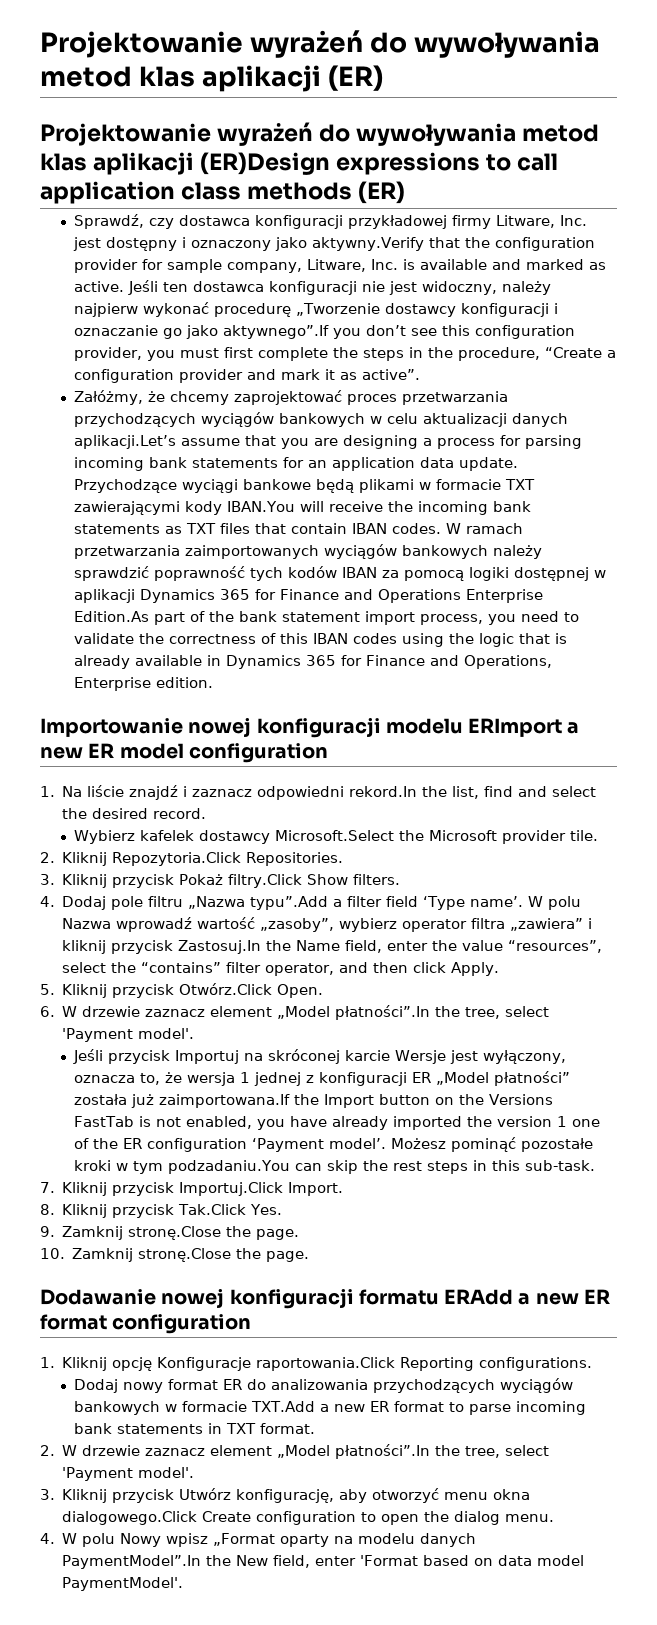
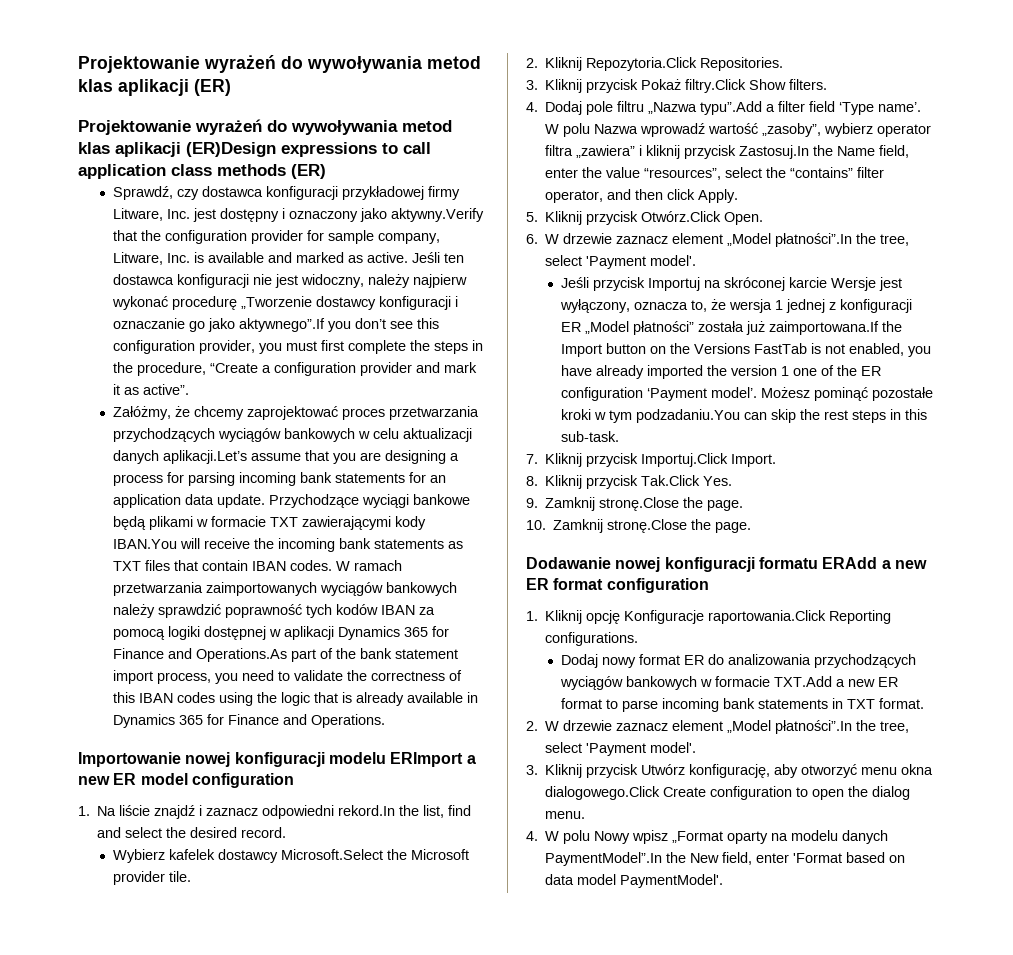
- W ramach przetwarzania zaimportowanych wyciągów bankowych należy sprawdzić poprawność tych kodów IBAN za pomocą logiki dostępnej w aplikacji Dynamics 365 for Finance and Operations Enterprise Edition.As part of the bank statement import process, you need to validate the correctness of this IBAN codes using the logic that is already available in Dynamics 365 for Finance and Operations, Enterprise edition.
+ W ramach przetwarzania zaimportowanych wyciągów bankowych należy sprawdzić poprawność tych kodów IBAN za pomocą logiki dostępnej w aplikacji Dynamics 365 for Finance and Operations.As part of the bank statement import process, you need to validate the correctness of this IBAN codes using the logic that is already available in Dynamics 365 for Finance and Operations.

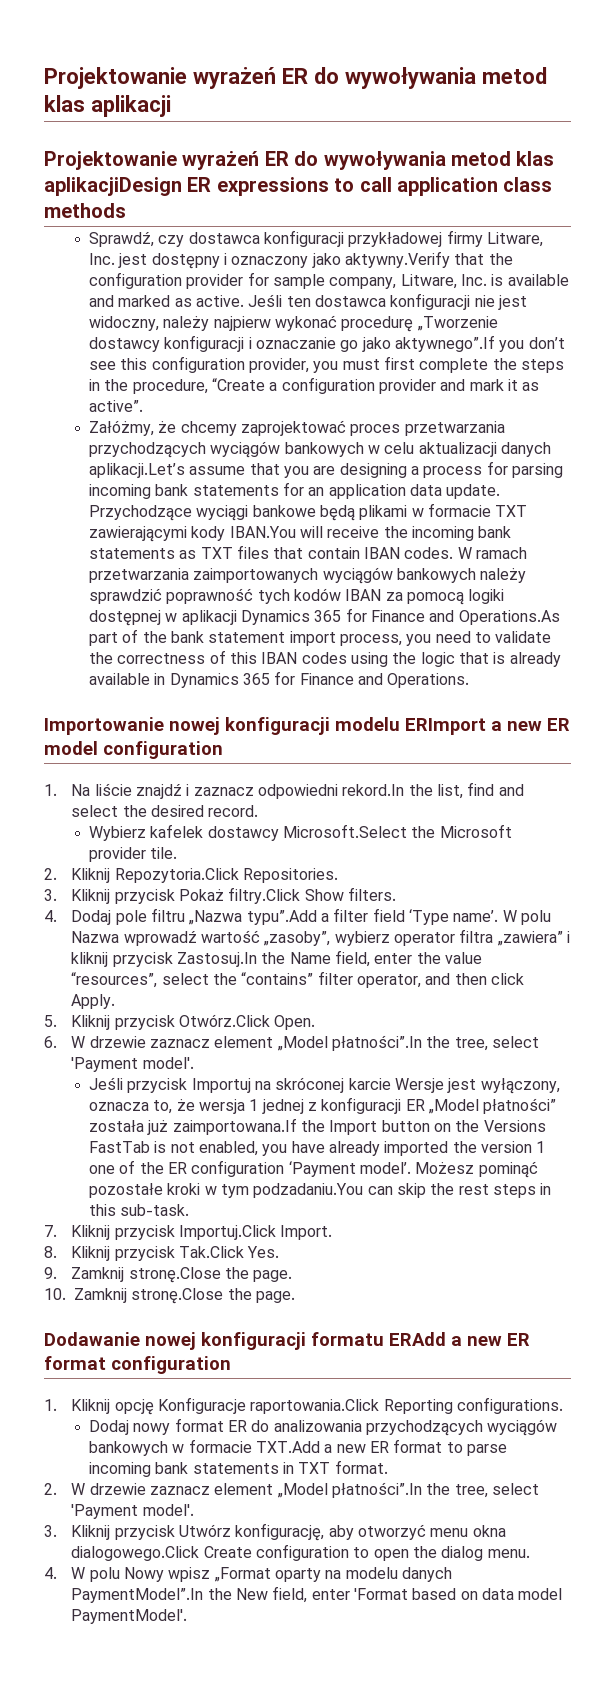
- Projektowanie wyrażeń do wywoływania metod klas aplikacji (ER)
- Projektowanie wyrażeń do wywoływania metod klas aplikacji (ER)Design expressions to call application class methods (ER)
+ Projektowanie wyrażeń ER do wywoływania metod klas aplikacji
+ Projektowanie wyrażeń ER do wywoływania metod klas aplikacjiDesign ER expressions to call application class methods

